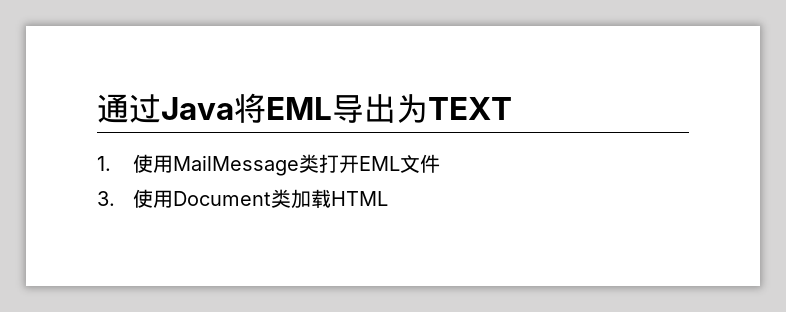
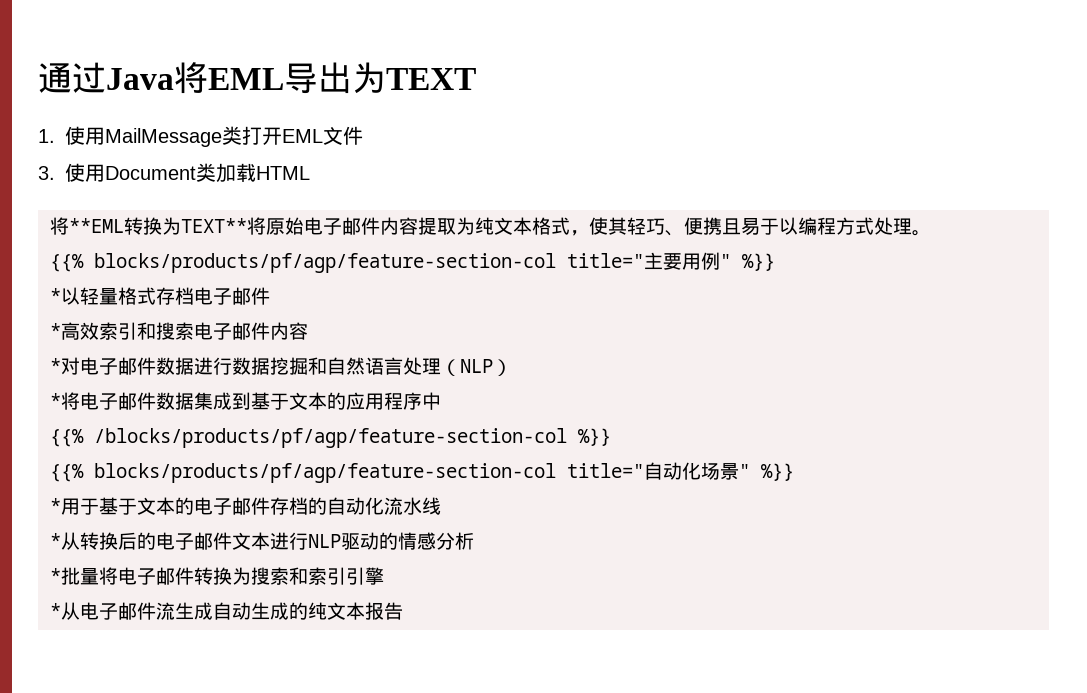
+ 将**EML转换为TEXT**将原始电子邮件内容提取为纯文本格式，使其轻巧、便携且易于以编程方式处理。
+ {{% blocks/products/pf/agp/feature-section-col title="主要用例" %}}
+ *以轻量格式存档电子邮件
+ *高效索引和搜索电子邮件内容
+ *对电子邮件数据进行数据挖掘和自然语言处理（NLP）
+ *将电子邮件数据集成到基于文本的应用程序中
+ {{% /blocks/products/pf/agp/feature-section-col %}}
+ {{% blocks/products/pf/agp/feature-section-col title="自动化场景" %}}
+ *用于基于文本的电子邮件存档的自动化流水线
+ *从转换后的电子邮件文本进行NLP驱动的情感分析
+ *批量将电子邮件转换为搜索和索引引擎
+ *从电子邮件流生成自动生成的纯文本报告

